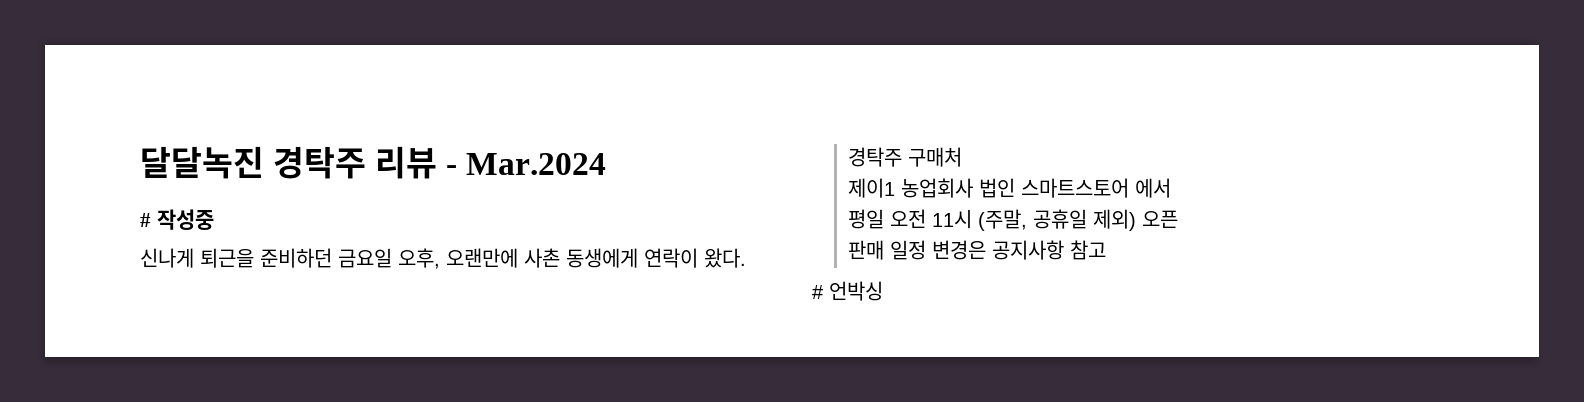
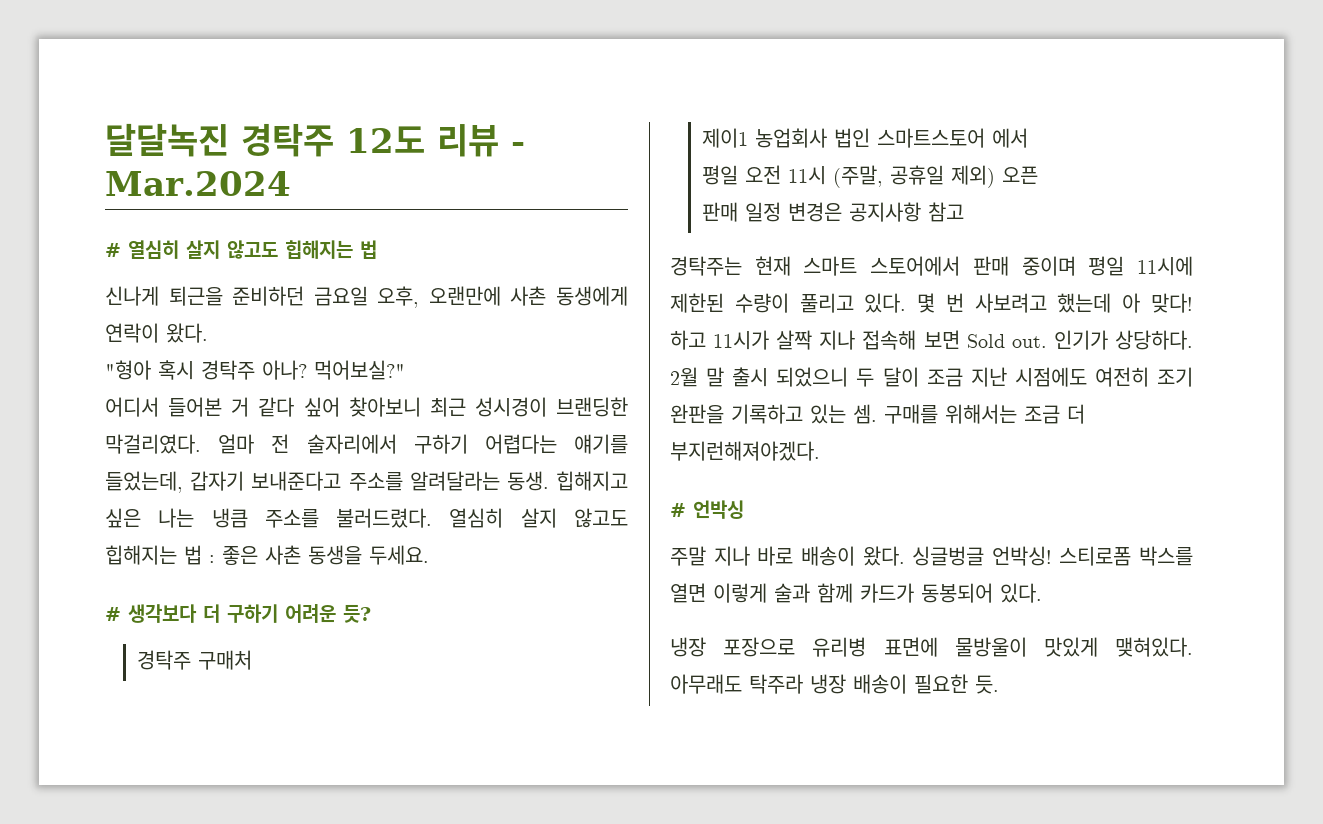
- 달달녹진 경탁주 리뷰 - Mar.2024
+ 달달녹진 경탁주 12도 리뷰 - Mar.2024
- # 작성중
+ # 열심히 살지 않고도 힙해지는 법
+ "형아 혹시 경탁주 아나? 먹어보실?"
+ 어디서 들어본 거 같다 싶어 찾아보니 최근 성시경이 브랜딩한 막걸리였다. 얼마 전 술자리에서 구하기 어렵다는 얘기를 들었는데, 갑자기 보내준다고 주소를 알려달라는 동생. 힙해지고 싶은 나는 냉큼 주소를 불러드렸다. 열심히 살지 않고도 힙해지는 법 : 좋은 사촌 동생을 두세요.
+ # 생각보다 더 구하기 어려운 듯?
+ 경탁주는 현재 스마트 스토어에서 판매 중이며 평일 11시에 제한된 수량이 풀리고 있다. 몇 번 사보려고 했는데 아 맞다! 하고 11시가 살짝 지나 접속해 보면 Sold out. 인기가 상당하다. 2월 말 출시 되었으니 두 달이 조금 지난 시점에도 여전히 조기 완판을 기록하고 있는 셈. 구매를 위해서는 조금 더 부지런해져야겠다.
  # 언박싱
+ 주말 지나 바로 배송이 왔다. 싱글벙글 언박싱! 스티로폼 박스를 열면 이렇게 술과 함께 카드가 동봉되어 있다.
+ 냉장 포장으로 유리병 표면에 물방울이 맛있게 맺혀있다. 아무래도 탁주라 냉장 배송이 필요한 듯.

